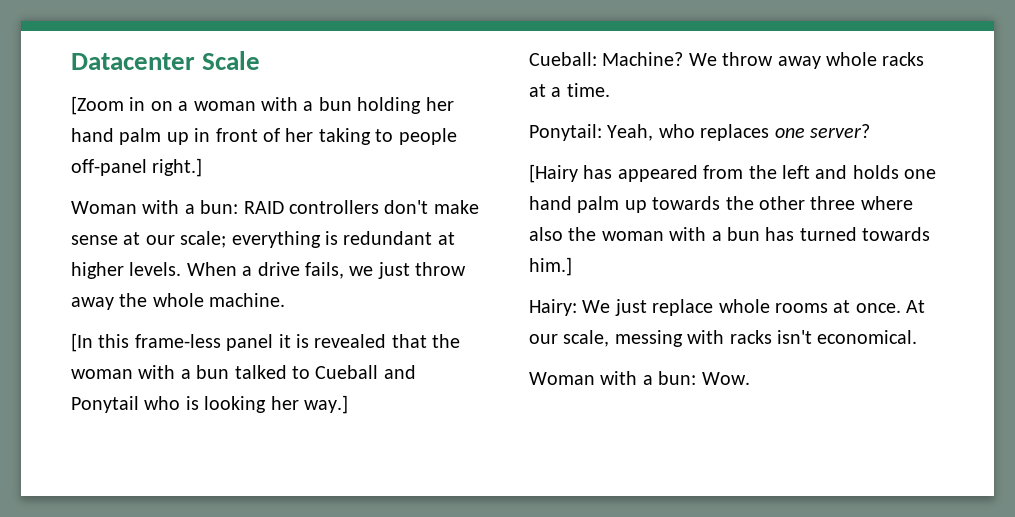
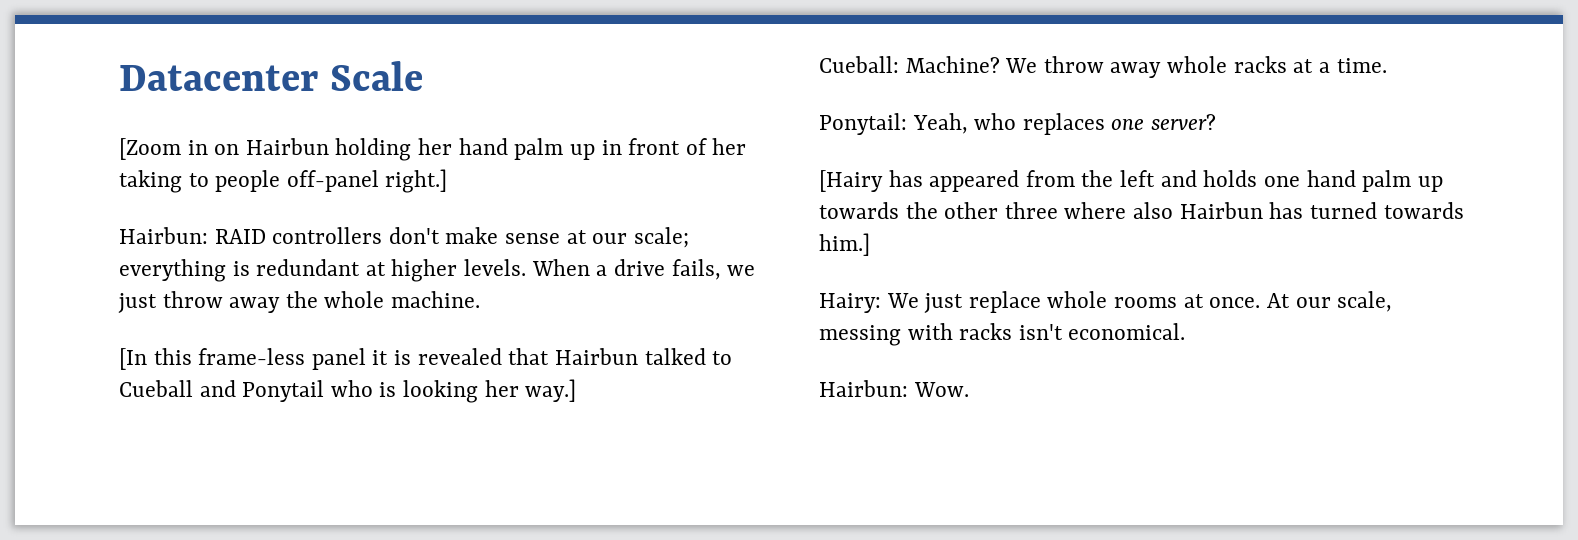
- [Zoom in on a woman with a bun holding her hand palm up in front of her taking to people off-panel right.]
+ [Zoom in on Hairbun holding her hand palm up in front of her taking to people off-panel right.]
- Woman with a bun: RAID controllers don't make sense at our scale; everything is redundant at higher levels.
+ Hairbun: RAID controllers don't make sense at our scale; everything is redundant at higher levels.
- [In this frame-less panel it is revealed that the woman with a bun talked to Cueball and Ponytail who is looking her way.]
+ [In this frame-less panel it is revealed that Hairbun talked to Cueball and Ponytail who is looking her way.]
- [Hairy has appeared from the left and holds one hand palm up towards the other three where also the woman with a bun has turned towards him.]
+ [Hairy has appeared from the left and holds one hand palm up towards the other three where also Hairbun has turned towards him.]
- Woman with a bun: Wow.
+ Hairbun: Wow.

